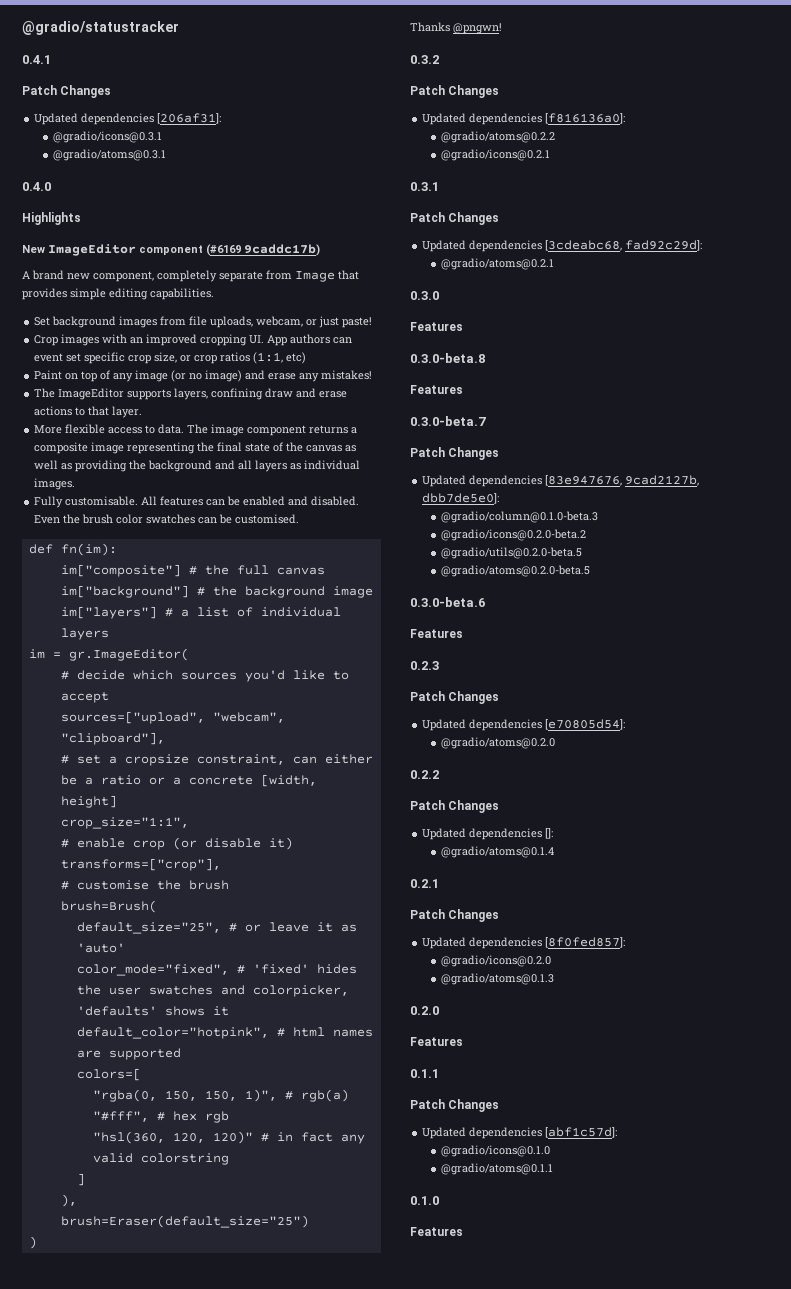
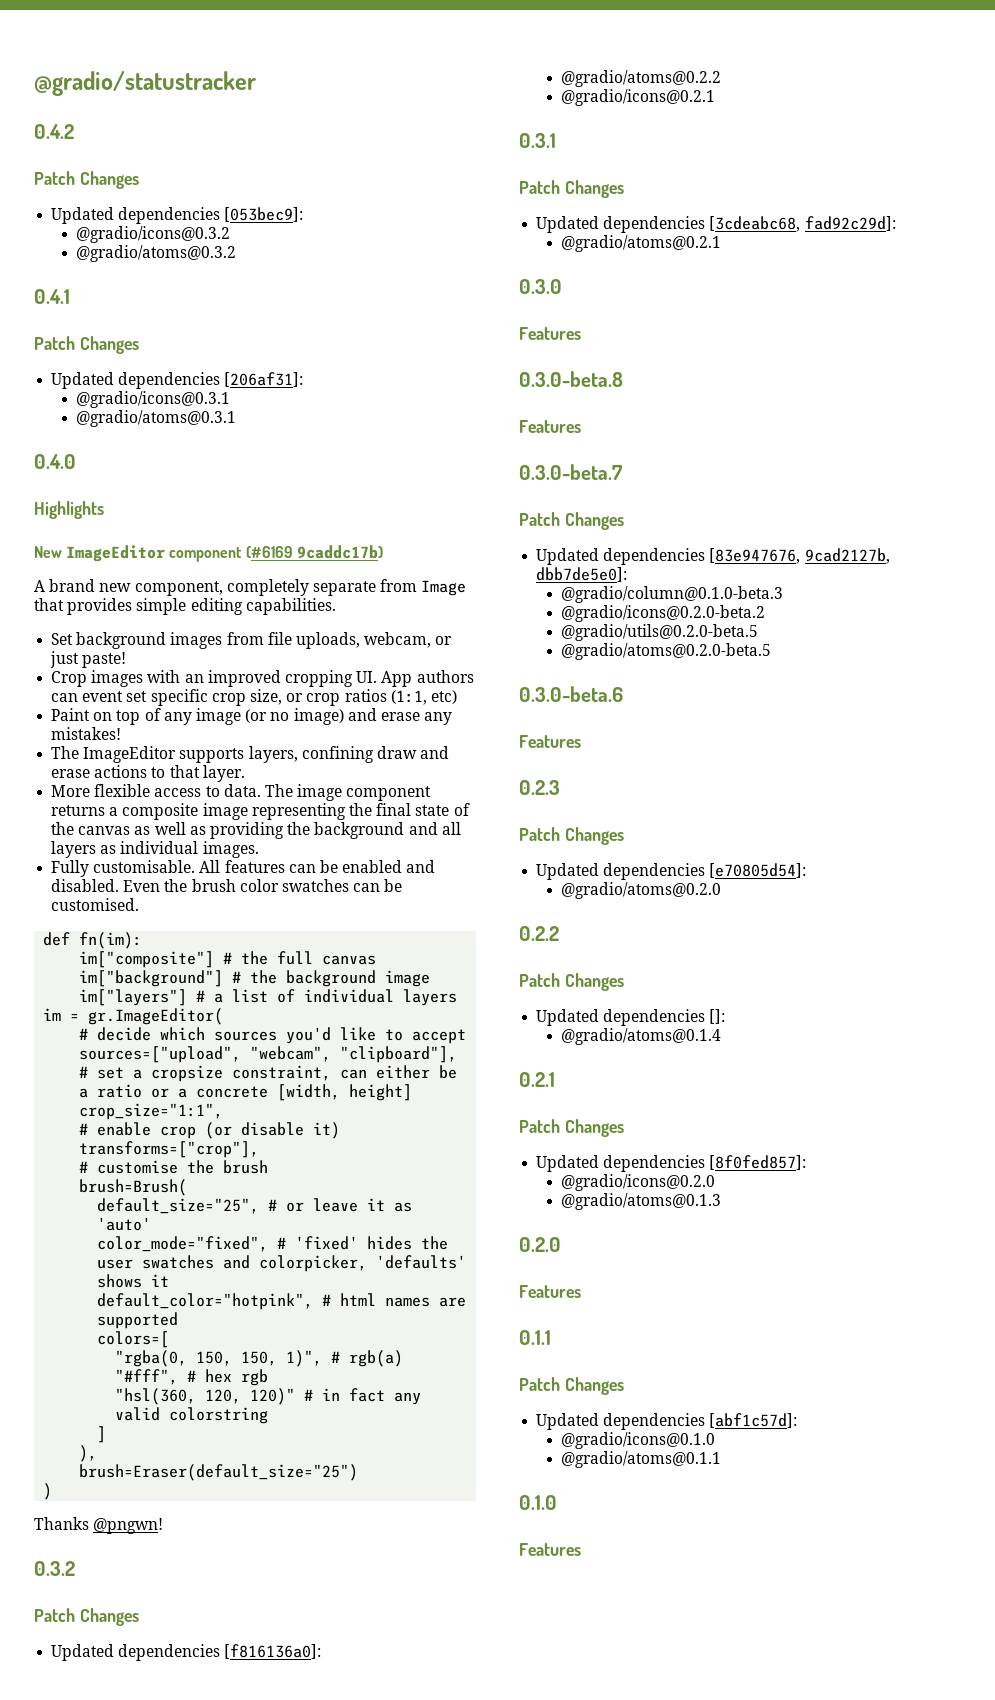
+ 0.4.2
+ Patch Changes
+ Updated dependencies [053bec9]:
+ @gradio/icons@0.3.2
+ @gradio/atoms@0.3.2

